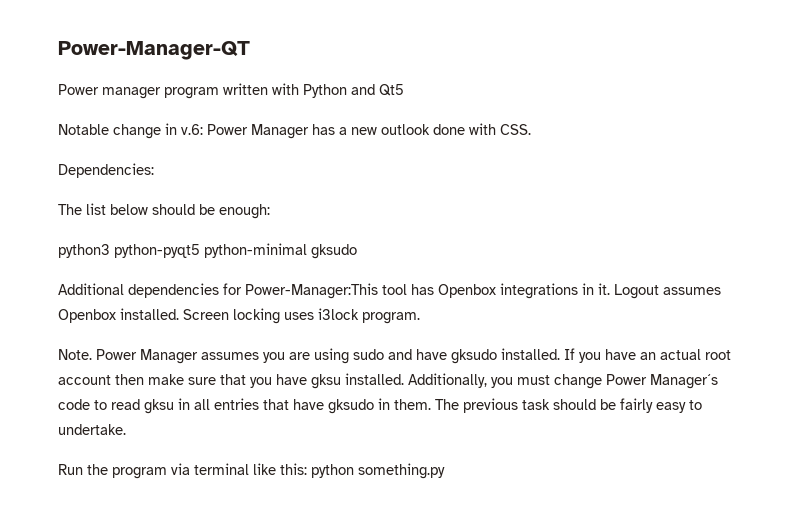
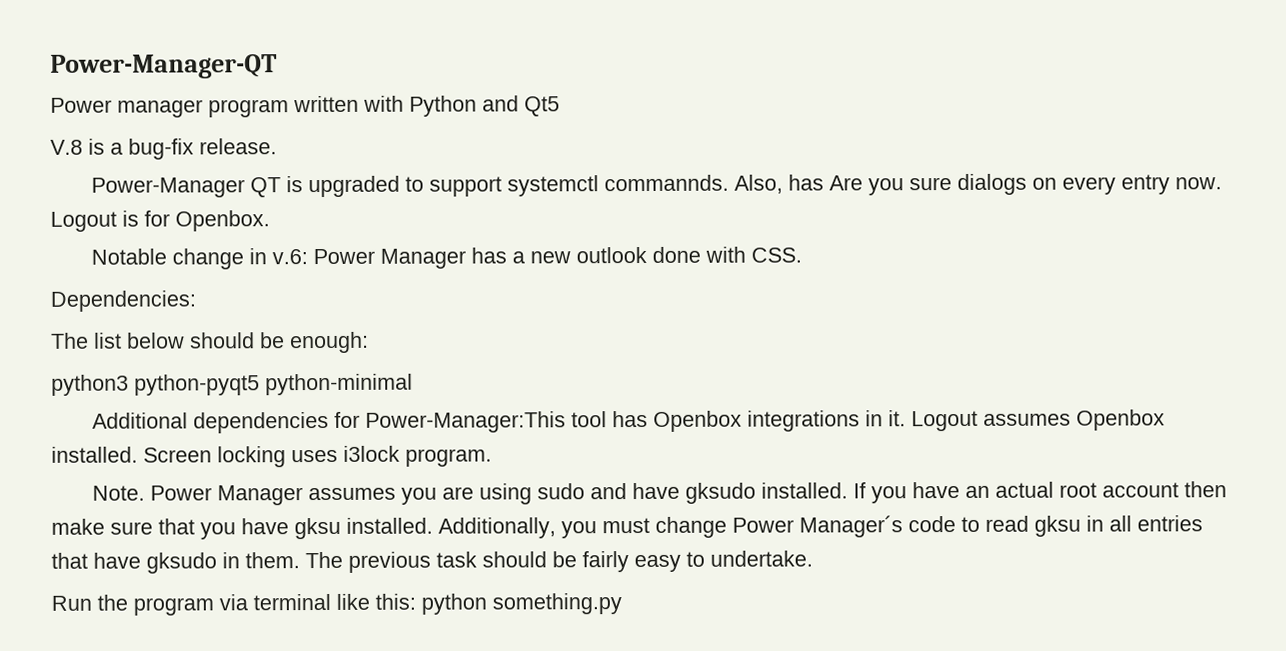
+ V.8 is a bug-fix release.
+ Power-Manager QT is upgraded to support systemctl commannds. Also, has Are you sure dialogs on every entry now. Logout is for Openbox.
- python3 python-pyqt5 python-minimal gksudo
+ python3 python-pyqt5 python-minimal

